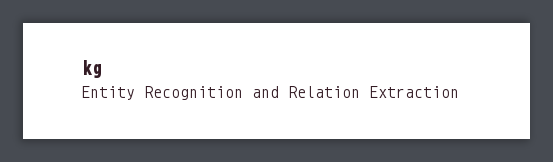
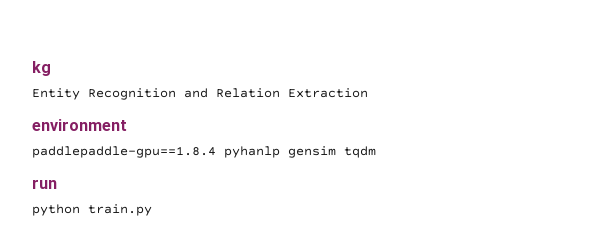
+ environment
+ paddlepaddle-gpu==1.8.4 pyhanlp gensim tqdm
+ run
+ python train.py

